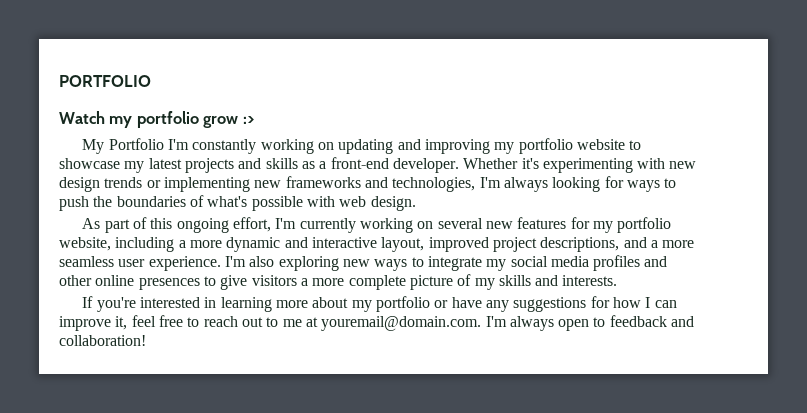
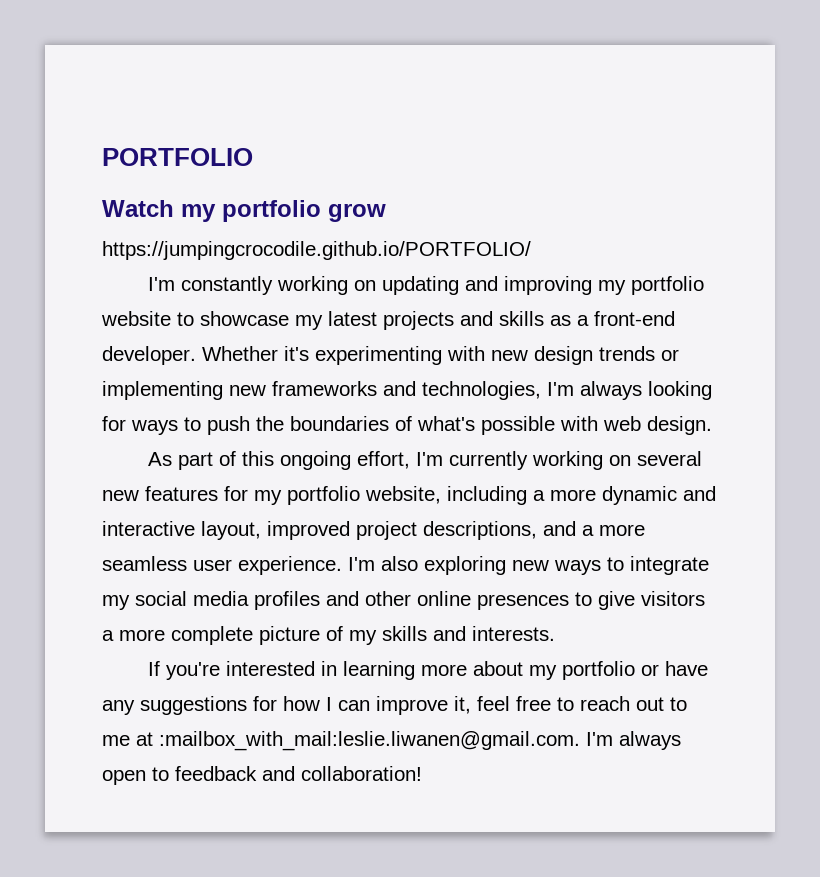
- Watch my portfolio grow :>
- My Portfolio I'm constantly working on updating and improving my portfolio website to showcase my latest projects and skills as a front-end developer.
+ Watch my portfolio grow
+ https://jumpingcrocodile.github.io/PORTFOLIO/
+ I'm constantly working on updating and improving my portfolio website to showcase my latest projects and skills as a front-end developer.
- If you're interested in learning more about my portfolio or have any suggestions for how I can improve it, feel free to reach out to me at youremail@domain.com. I'm always open to feedback and collaboration!
+ If you're interested in learning more about my portfolio or have any suggestions for how I can improve it, feel free to reach out to me at :mailbox_with_mail:leslie.liwanen@gmail.com. I'm always open to feedback and collaboration!

